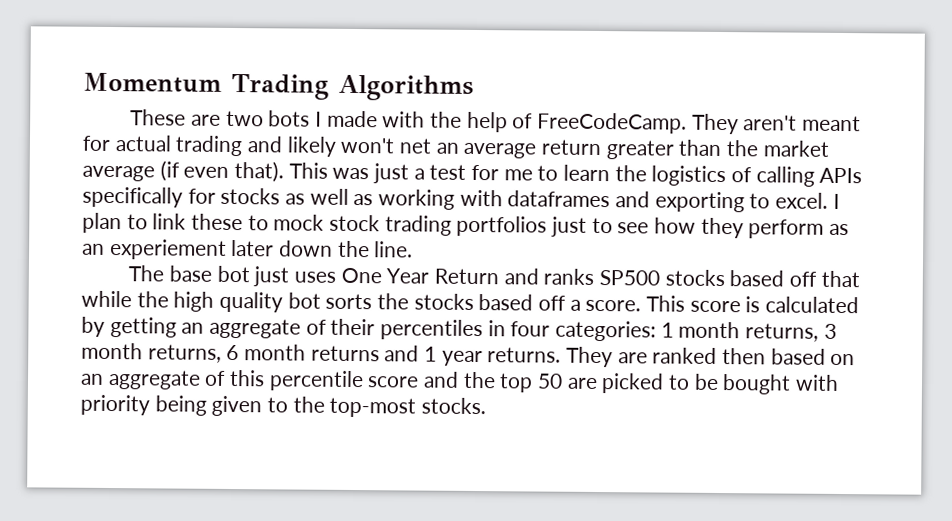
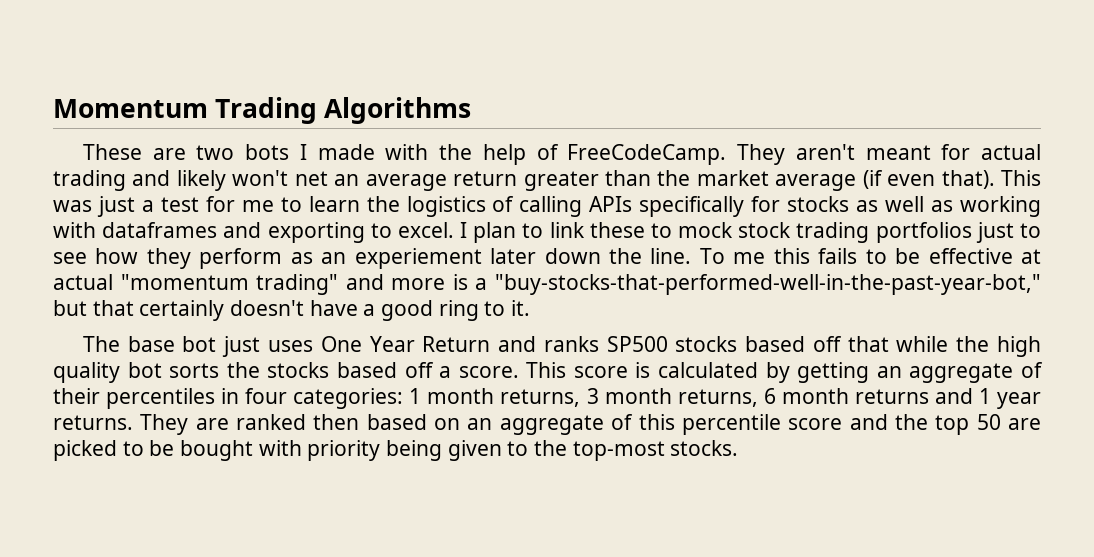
+ To me this fails to be effective at actual "momentum trading" and more is a "buy-stocks-that-performed-well-in-the-past-year-bot," but that certainly doesn't have a good ring to it.

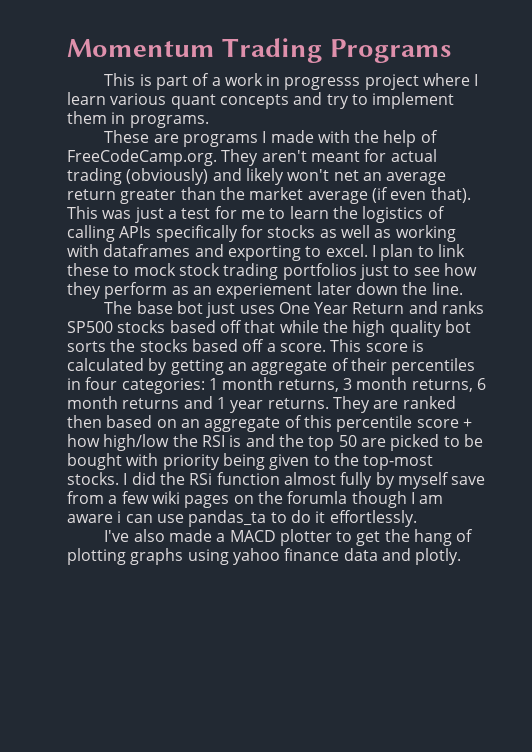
- Momentum Trading Algorithms
+ Momentum Trading Programs
+ This is part of a work in progresss project where I learn various quant concepts and try to implement them in programs.
- These are two bots I made with the help of FreeCodeCamp. They aren't meant for actual trading and likely won't net an average return greater than the market average (if even that).
+ These are programs I made with the help of FreeCodeCamp.org. They aren't meant for actual trading (obviously) and likely won't net an average return greater than the market average (if even that).
- To me this fails to be effective at actual "momentum trading" and more is a "buy-stocks-that-performed-well-in-the-past-year-bot," but that certainly doesn't have a good ring to it.
- They are ranked then based on an aggregate of this percentile score and the top 50 are picked to be bought with priority being given to the top-most stocks.
+ They are ranked then based on an aggregate of this percentile score + how high/low the RSI is and the top 50 are picked to be bought with priority being given to the top-most stocks.
+ I did the RSi function almost fully by myself save from a few wiki pages on the forumla though I am aware i can use pandas_ta to do it effortlessly.
+ I've also made a MACD plotter to get the hang of plotting graphs using yahoo finance data and plotly.

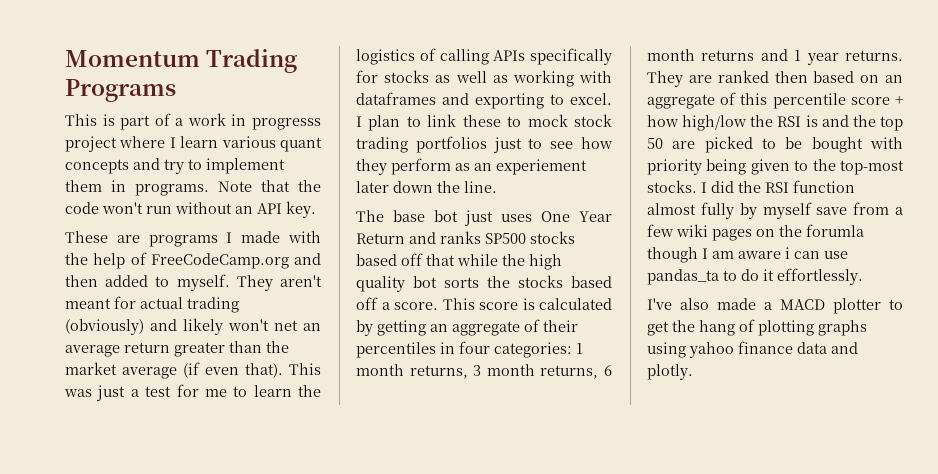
+ Note that the code won't run without an API key.
- These are programs I made with the help of FreeCodeCamp.org. They aren't meant for actual trading (obviously) and likely won't net an average return greater than the market average (if even that).
+ These are programs I made with the help of FreeCodeCamp.org and then added to myself. They aren't meant for actual trading (obviously) and likely won't net an average return greater than the market average (if even that).
- I did the RSi function almost fully by myself save from a few wiki pages on the forumla though I am aware i can use pandas_ta to do it effortlessly.
+ I did the RSI function almost fully by myself save from a few wiki pages on the forumla though I am aware i can use pandas_ta to do it effortlessly.

